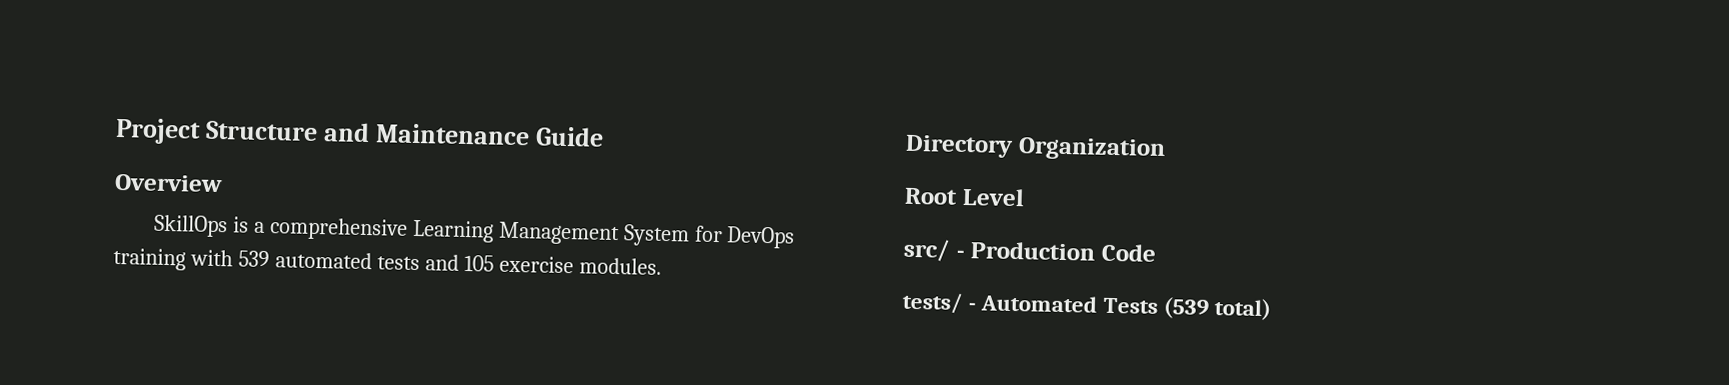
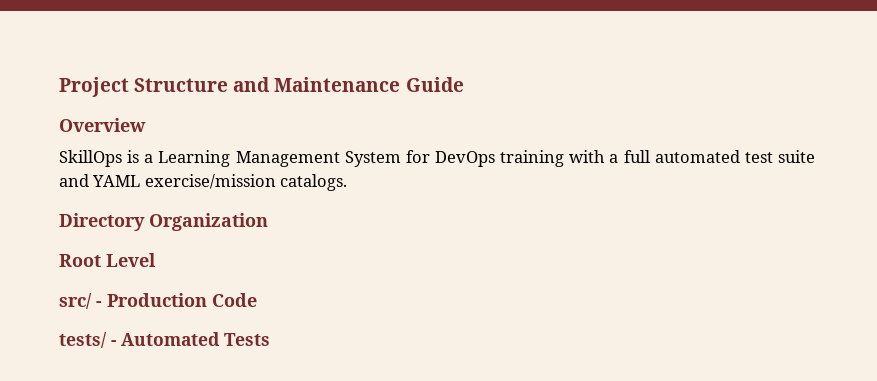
- SkillOps is a comprehensive Learning Management System for DevOps training with 539 automated tests and 105 exercise modules.
+ SkillOps is a Learning Management System for DevOps training with a full automated test suite and YAML exercise/mission catalogs.
- tests/ - Automated Tests (539 total)
+ tests/ - Automated Tests

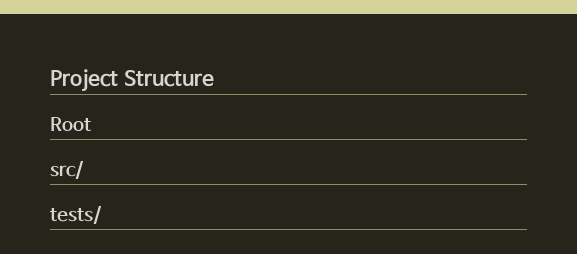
- Project Structure and Maintenance Guide
- Overview
- SkillOps is a Learning Management System for DevOps training with a full automated test suite and YAML exercise/mission catalogs.
- Directory Organization
+ Project Structure
- Root Level
+ Root
- src/ - Production Code
- tests/ - Automated Tests
+ src/
+ tests/

